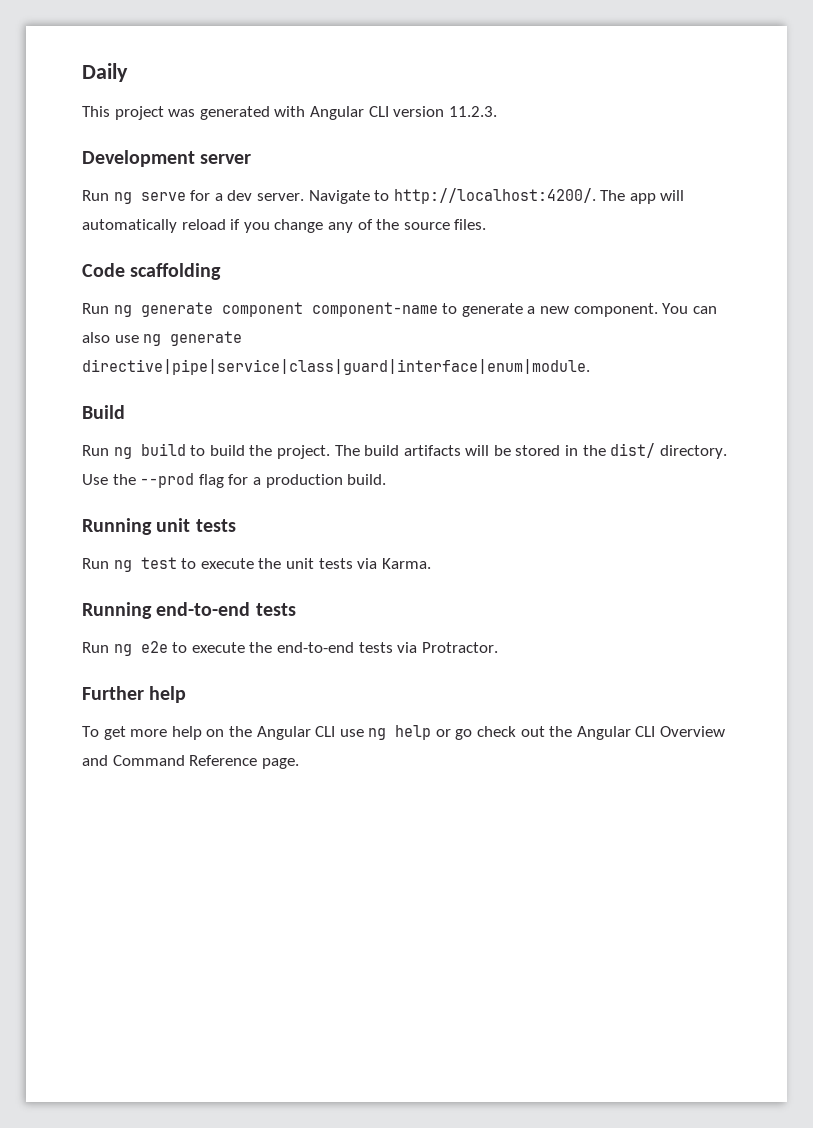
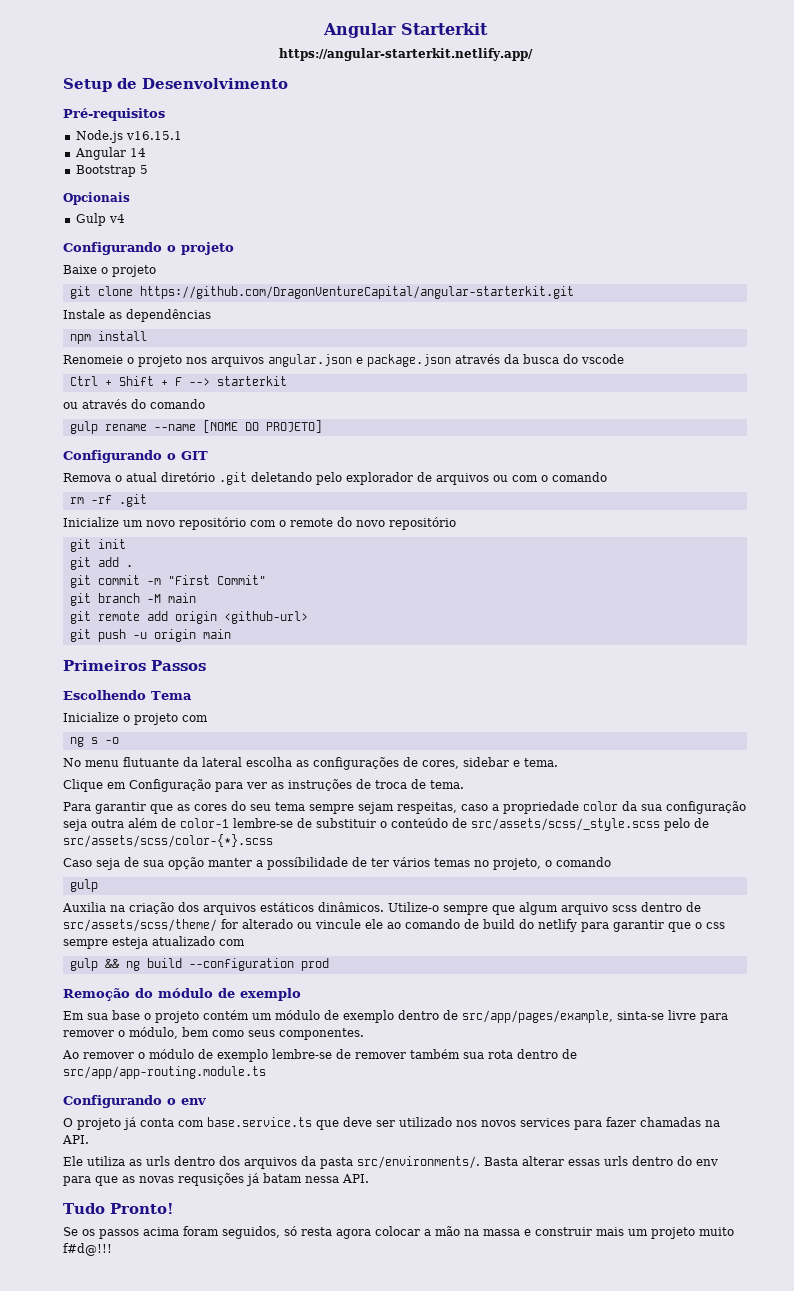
- Daily
- This project was generated with Angular CLI version 11.2.3.
- Development server
- Run ng serve for a dev server. Navigate to http://localhost:4200/. The app will automatically reload if you change any of the source files.
- Code scaffolding
- Run ng generate component component-name to generate a new component. You can also use ng generate directive|pipe|service|class|guard|interface|enum|module.
- Build
- Run ng build to build the project. The build artifacts will be stored in the dist/ directory. Use the --prod flag for a production build.
- Running unit tests
- Run ng test to execute the unit tests via Karma.
- Running end-to-end tests
- Run ng e2e to execute the end-to-end tests via Protractor.
- Further help
- To get more help on the Angular CLI use ng help or go check out the Angular CLI Overview and Command Reference page.
+ Angular Starterkit
+ https://angular-starterkit.netlify.app/
+ Setup de Desenvolvimento
+ Pré-requisitos
+ Node.js v16.15.1
+ Angular 14
+ Bootstrap 5
+ Opcionais
+ Gulp v4
+ Configurando o projeto
+ Baixe o projeto
+ git clone https://github.com/DragonVentureCapital/angular-starterkit.git
+ Instale as dependências
+ npm install
+ Renomeie o projeto nos arquivos angular.json e package.json através da busca do vscode
+ Ctrl + Shift + F --> starterkit
+ ou através do comando
+ gulp rename --name [NOME DO PROJETO]
+ Configurando o GIT
+ Remova o atual diretório .git deletando pelo explorador de arquivos ou com o comando
+ rm -rf .git
+ Inicialize um novo repositório com o remote do novo repositório
+ git init
+ git add .
+ git commit -m "First Commit"
+ git branch -M main
+ git remote add origin <github-url>
+ git push -u origin main
+ Primeiros Passos
+ Escolhendo Tema
+ Inicialize o projeto com
+ ng s -o
+ No menu flutuante da lateral escolha as configurações de cores, sidebar e tema.
+ Clique em Configuração para ver as instruções de troca de tema.
+ Para garantir que as cores do seu tema sempre sejam respeitas, caso a propriedade color da sua configuração seja outra além de color-1 lembre-se de substituir o conteúdo de src/assets/scss/_style.scss pelo de src/assets/scss/color-{*}.scss
+ Caso seja de sua opção manter a possíbilidade de ter vários temas no projeto, o comando
+ gulp
+ Auxilia na criação dos arquivos estáticos dinâmicos. Utilize-o sempre que algum arquivo scss dentro de src/assets/scss/theme/ for alterado ou vincule ele ao comando de build do netlify para garantir que o css sempre esteja atualizado com
+ gulp && ng build --configuration prod
+ Remoção do módulo de exemplo
+ Em sua base o projeto contém um módulo de exemplo dentro de src/app/pages/example, sinta-se livre para remover o módulo, bem como seus componentes.
+ Ao remover o módulo de exemplo lembre-se de remover também sua rota dentro de src/app/app-routing.module.ts
+ Configurando o env
+ O projeto já conta com base.service.ts que deve ser utilizado nos novos services para fazer chamadas na API.
+ Ele utiliza as urls dentro dos arquivos da pasta src/environments/. Basta alterar essas urls dentro do env para que as novas requsições já batam nessa API.
+ Tudo Pronto!
+ Se os passos acima foram seguidos, só resta agora colocar a mão na massa e construir mais um projeto muito f#d@!!!

